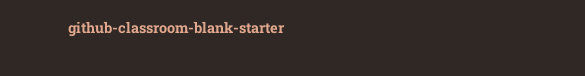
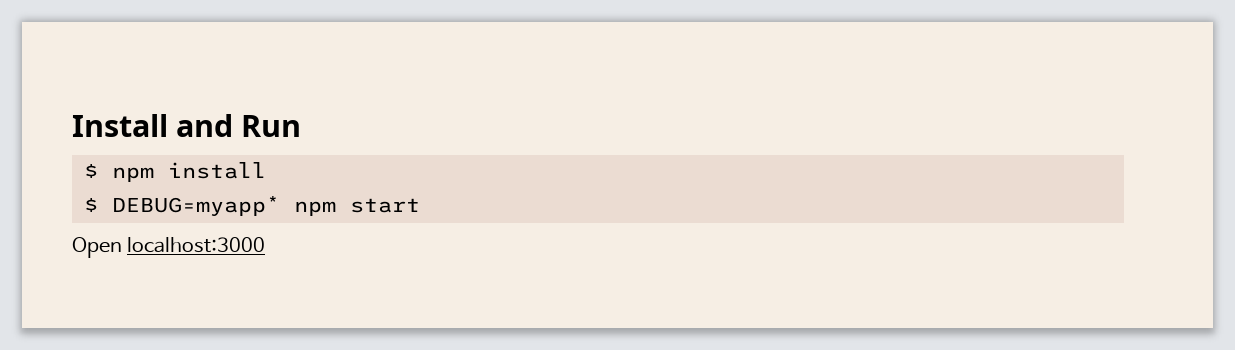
- github-classroom-blank-starter
+ Install and Run
+ $ npm install
+ $ DEBUG=myapp* npm start
+ Open localhost:3000

